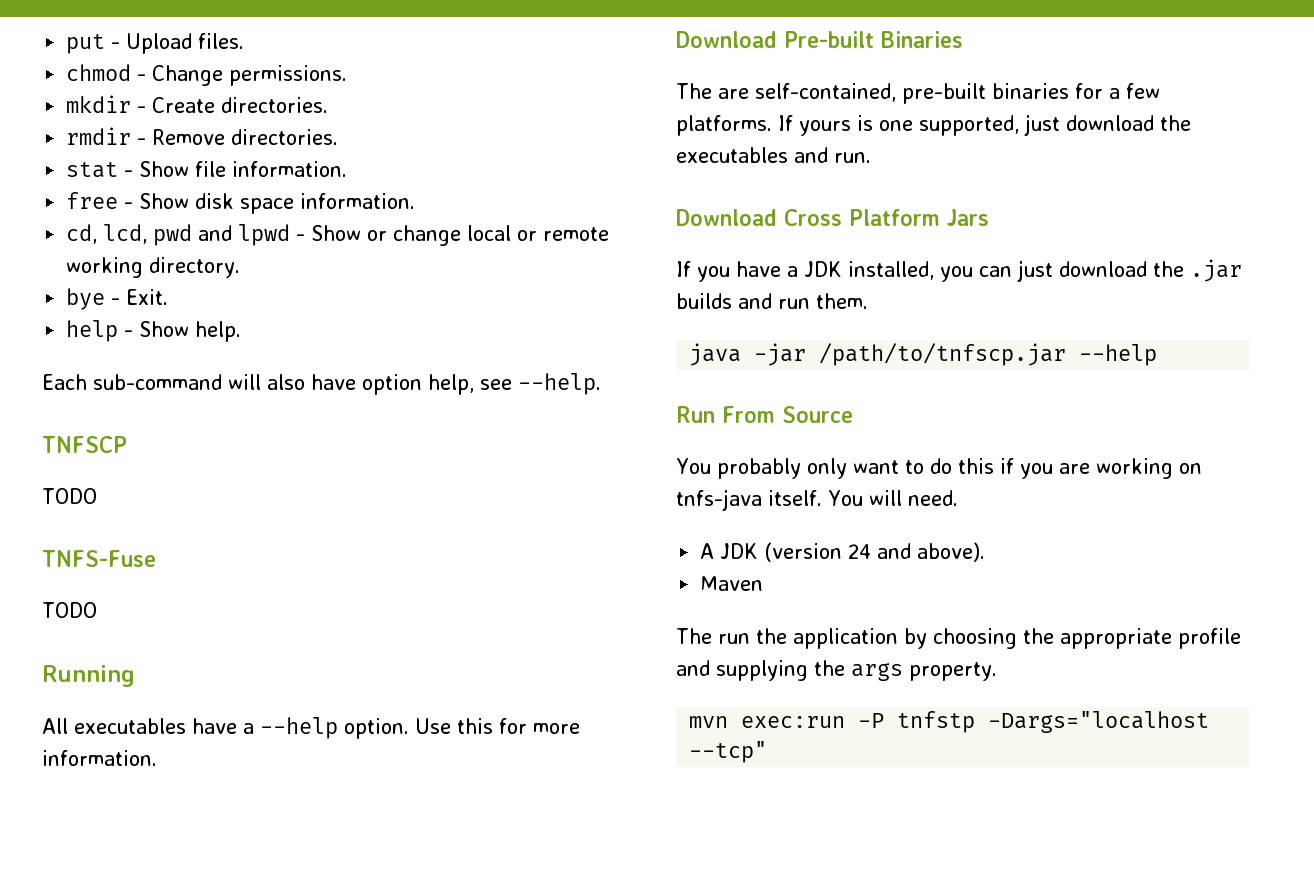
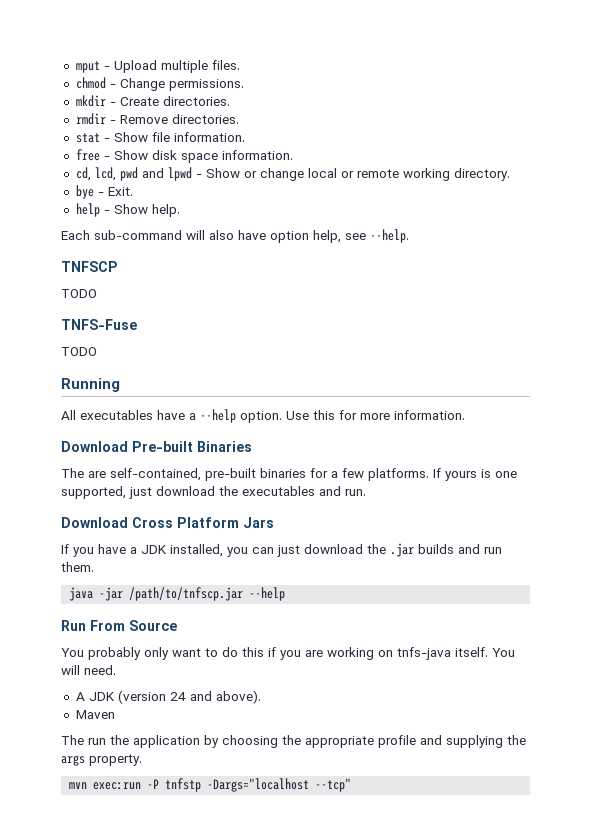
- put - Upload files.
+ mput - Upload multiple files.

